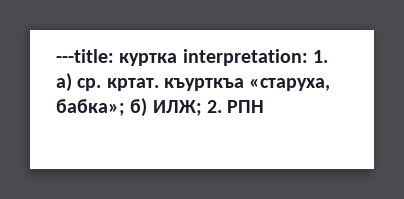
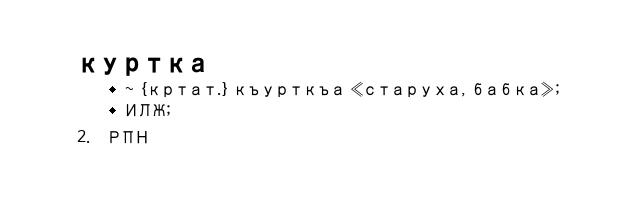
- ---title: куртка interpretation: 1. а) ср. кртат. къурткъа «старуха, бабка»; б) ИЛЖ; 2. РПН
+ куртка
+ ~ {кртат.} къурткъа «старуха, бабка»;
+ ИЛЖ;
+ 2. РПН

